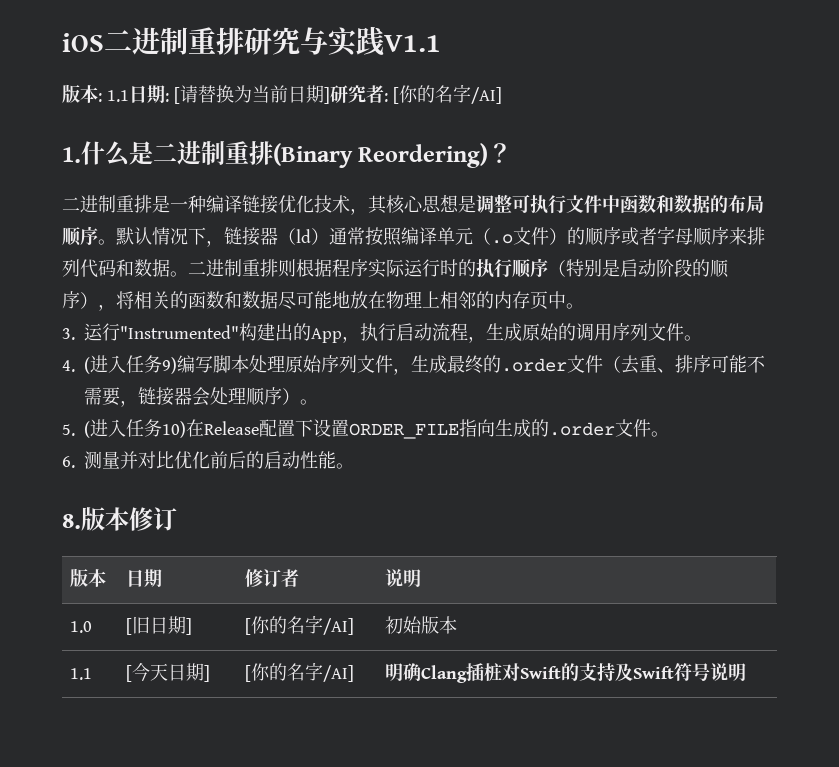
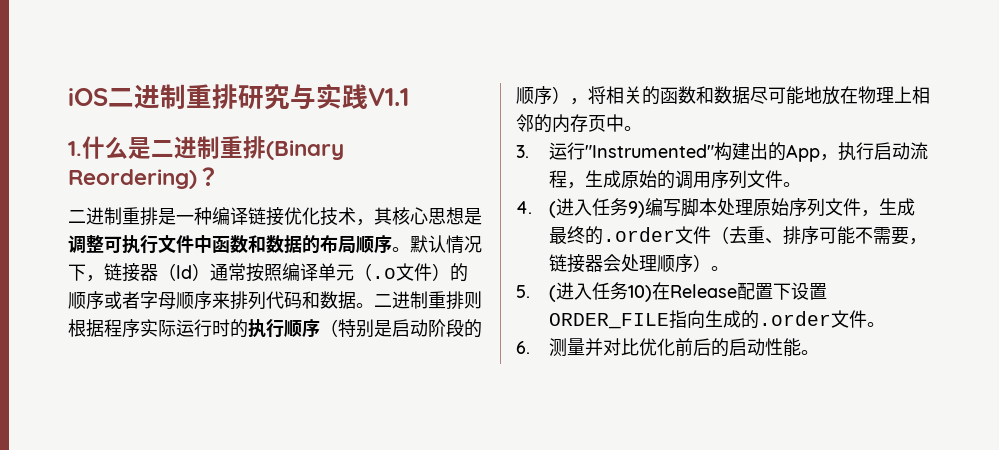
- 版本: 1.1日期: [请替换为当前日期]研究者: [你的名字/AI]
- 8.版本修订
- 版本 | 日期 | 修订者 | 说明
- 1.0 | [旧日期] | [你的名字/AI] | 初始版本
- 1.1 | [今天日期] | [你的名字/AI] | 明确Clang插桩对Swift的支持及Swift符号说明

